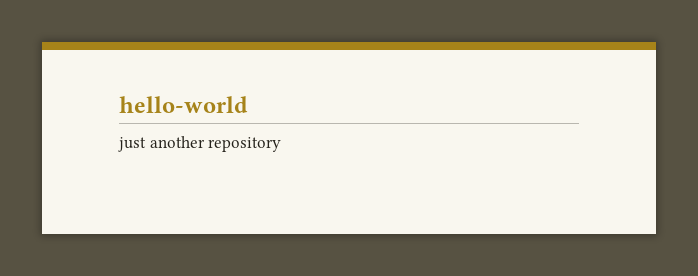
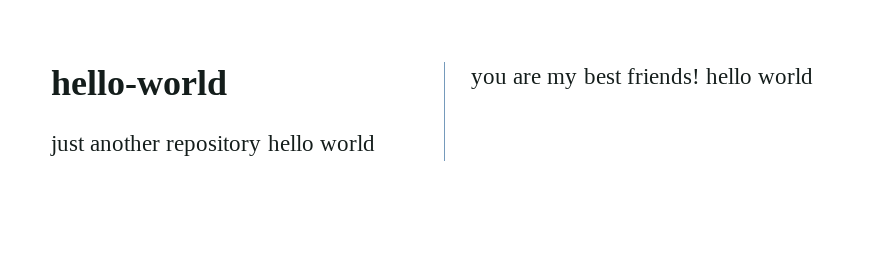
- just another repository
+ just another repository hello world you are my best friends! hello world

